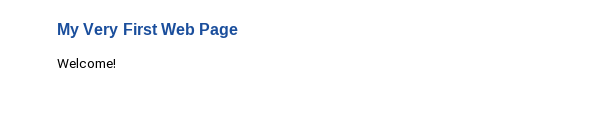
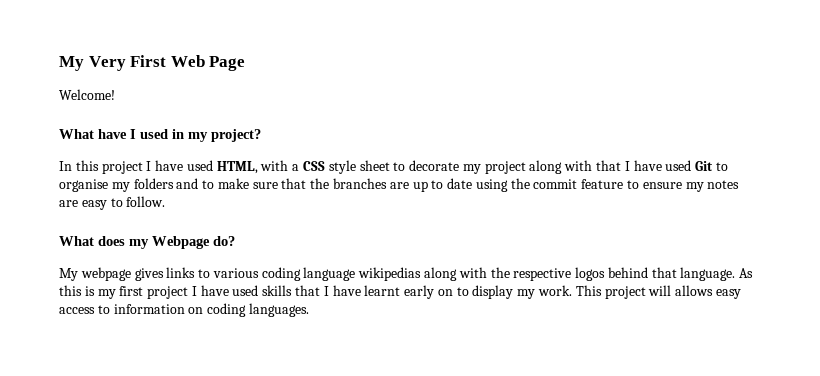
+ What have I used in my project?
+ In this project I have used HTML, with a CSS style sheet to decorate my project along with that I have used Git to organise my folders and to make sure that the branches are up to date using the commit feature to ensure my notes are easy to follow.
+ What does my Webpage do?
+ My webpage gives links to various coding language wikipedias along with the respective logos behind that language. As this is my first project I have used skills that I have learnt early on to display my work. This project will allows easy access to information on coding languages.

